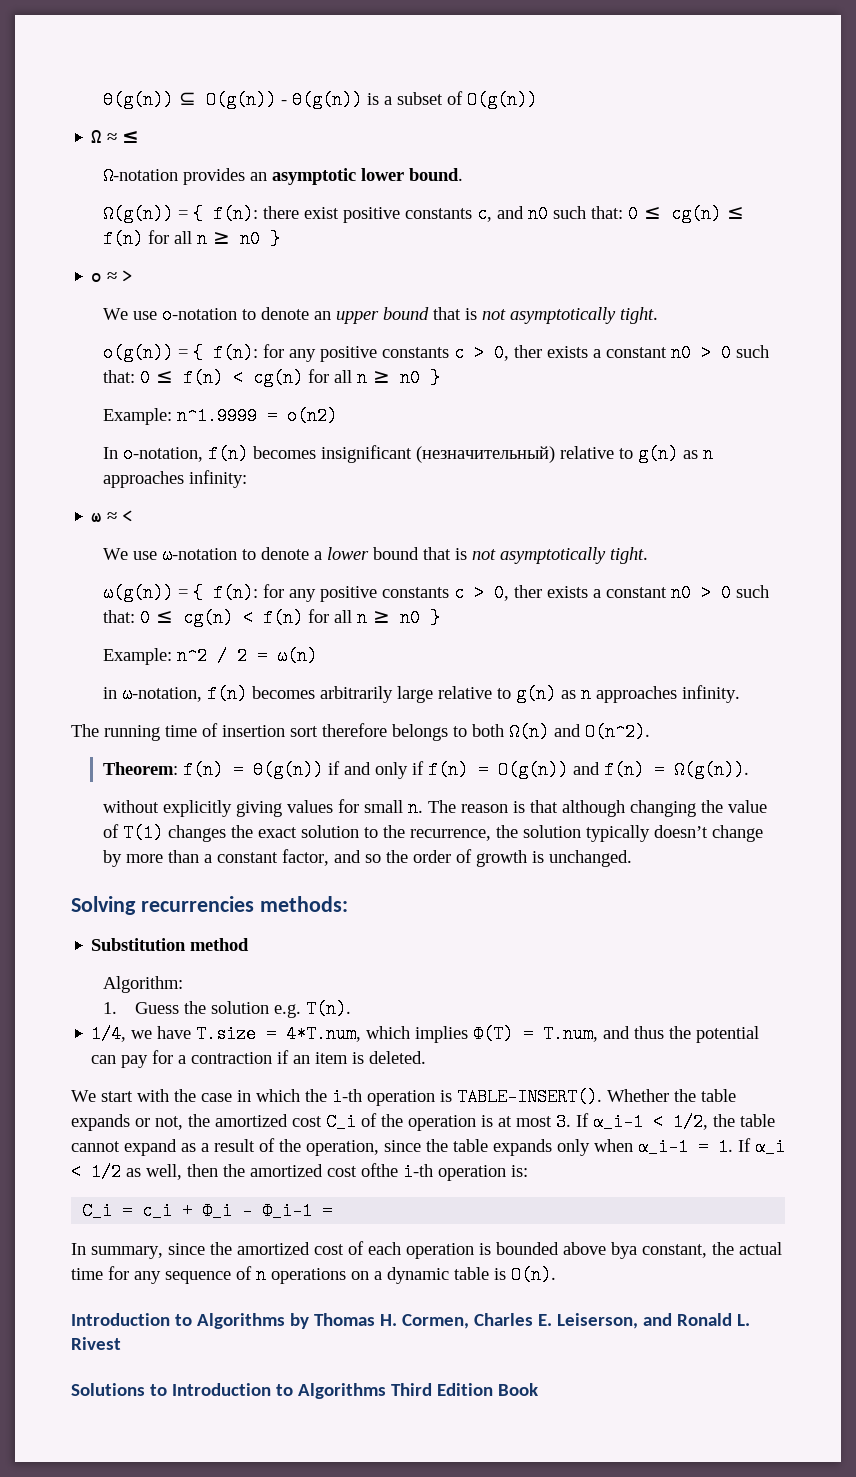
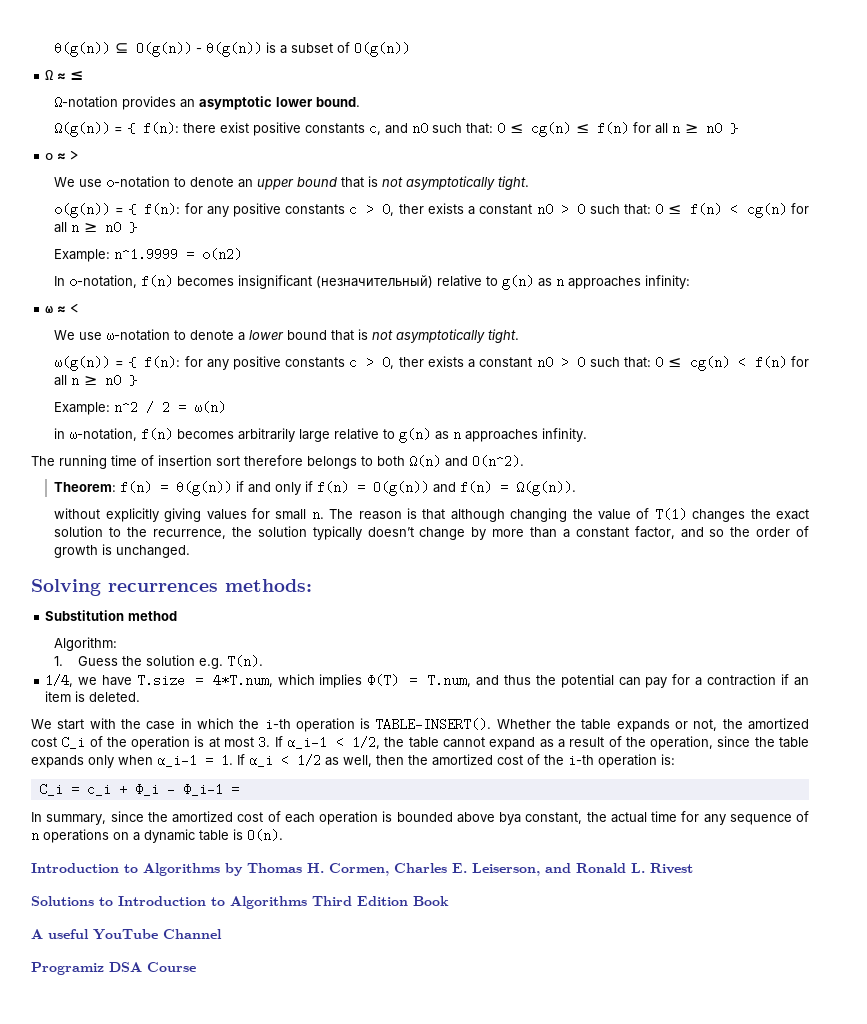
- Solving recurrencies methods:
+ Solving recurrences methods:
- Whether the table expands or not, the amortized cost C_i of the operation is at most 3. If α_i-1 < 1/2, the table cannot expand as a result of the operation, since the table expands only when α_i-1 = 1. If α_i < 1/2 as well, then the amortized cost ofthe i-th operation is:
+ Whether the table expands or not, the amortized cost C_i of the operation is at most 3. If α_i-1 < 1/2, the table cannot expand as a result of the operation, since the table expands only when α_i-1 = 1. If α_i < 1/2 as well, then the amortized cost of the i-th operation is:
+ A useful YouTube Channel
+ Programiz DSA Course

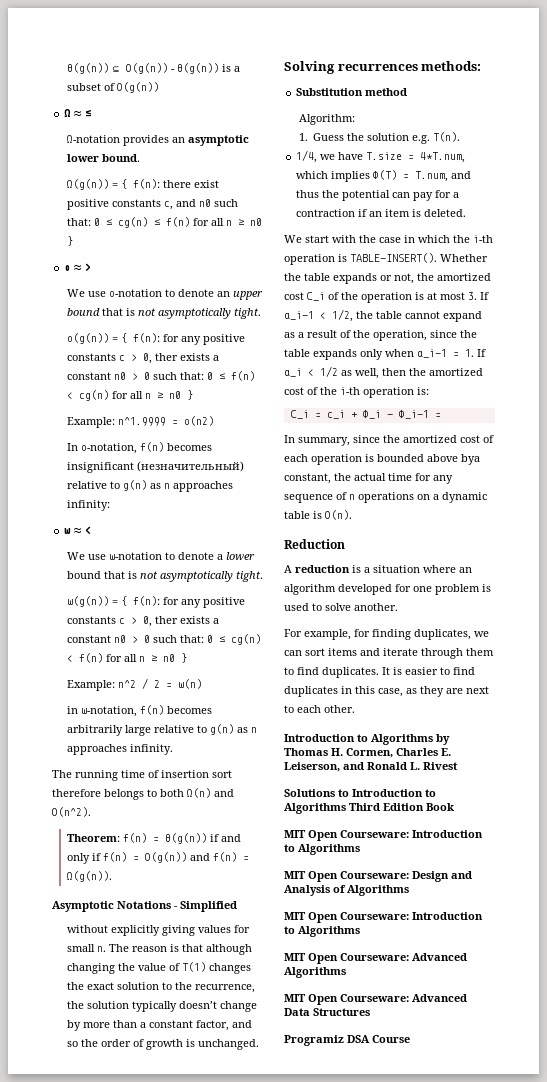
+ Asymptotic Notations - Simplified
+ Reduction
+ A reduction is a situation where an algorithm developed for one problem is used to solve another.
+ For example, for finding duplicates, we can sort items and iterate through them to find duplicates. It is easier to find duplicates in this case, as they are next to each other.
  Solutions to Introduction to Algorithms Third Edition Book
- A useful YouTube Channel
+ MIT Open Courseware: Introduction to Algorithms
+ MIT Open Courseware: Design and Analysis of Algorithms
+ MIT Open Courseware: Introduction to Algorithms
+ MIT Open Courseware: Advanced Algorithms
+ MIT Open Courseware: Advanced Data Structures

